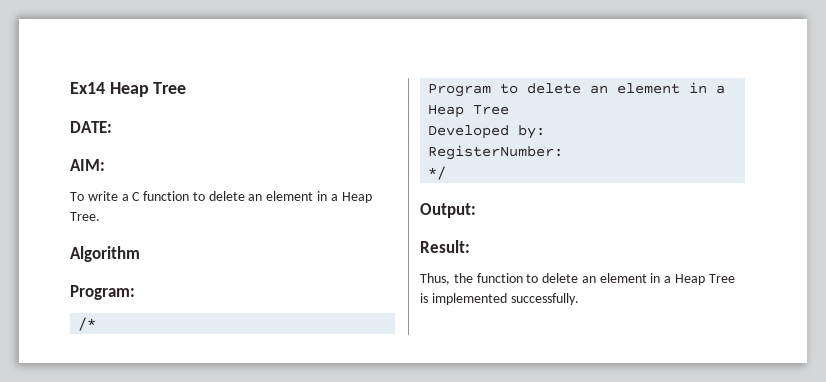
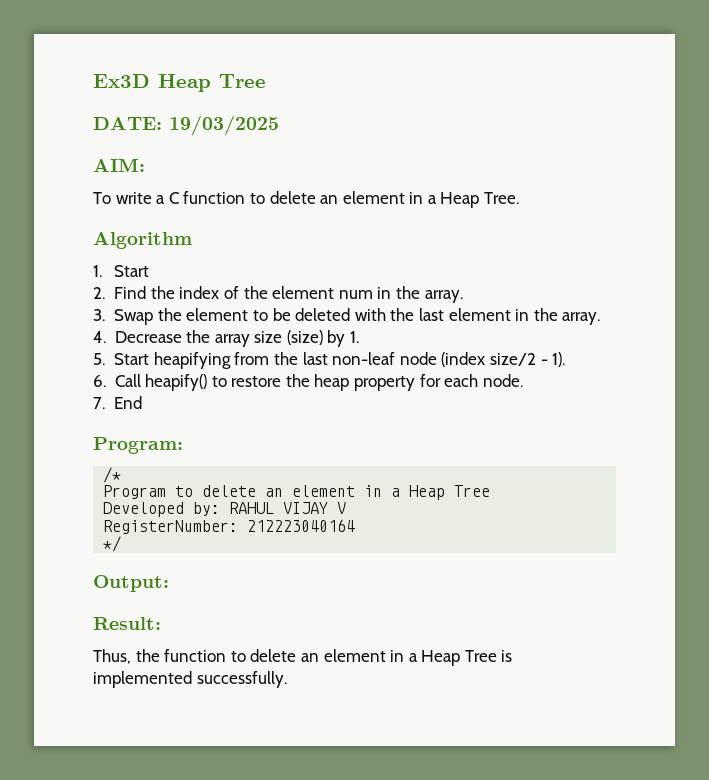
- Ex14 Heap Tree
+ Ex3D Heap Tree
- DATE:
+ DATE: 19/03/2025
+ 1. Start
+ 2. Find the index of the element num in the array.
+ 3. Swap the element to be deleted with the last element in the array.
+ 4. Decrease the array size (size) by 1.
+ 5. Start heapifying from the last non-leaf node (index size/2 - 1).
+ 6. Call heapify() to restore the heap property for each node.
+ 7. End
- Developed by:
+ Developed by: RAHUL VIJAY V
- RegisterNumber:
+ RegisterNumber: 212223040164

